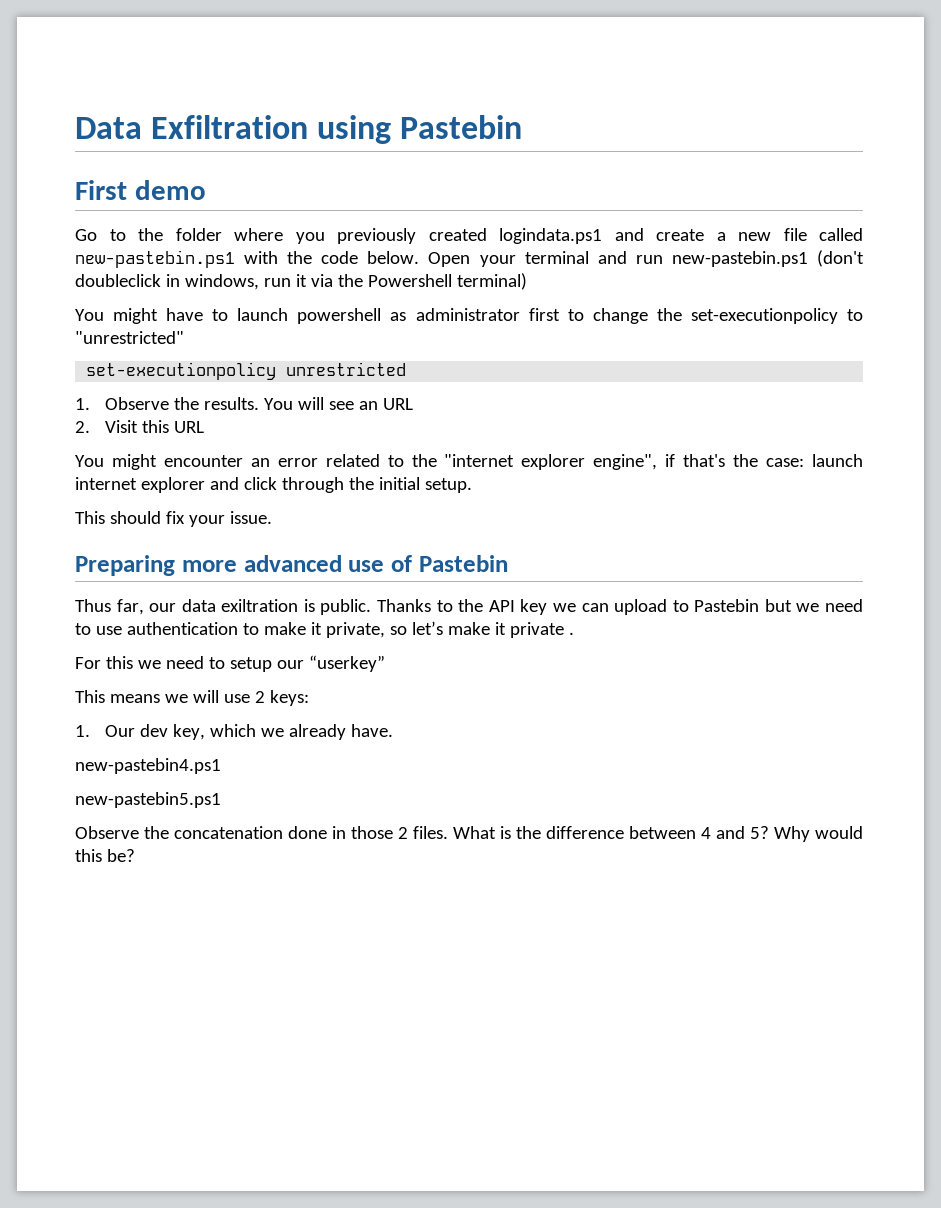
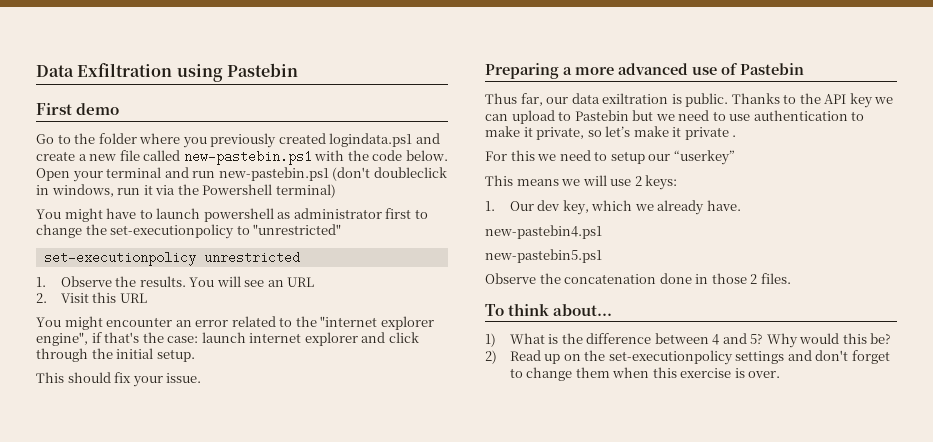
- Preparing more advanced use of Pastebin
+ Preparing a more advanced use of Pastebin
- Observe the concatenation done in those 2 files. What is the difference between 4 and 5?
+ Observe the concatenation done in those 2 files.
+ To think about...
+ 1) What is the difference between 4 and 5?
+ 2) Read up on the set-executionpolicy settings and don't forget to change them when this exercise is over.

